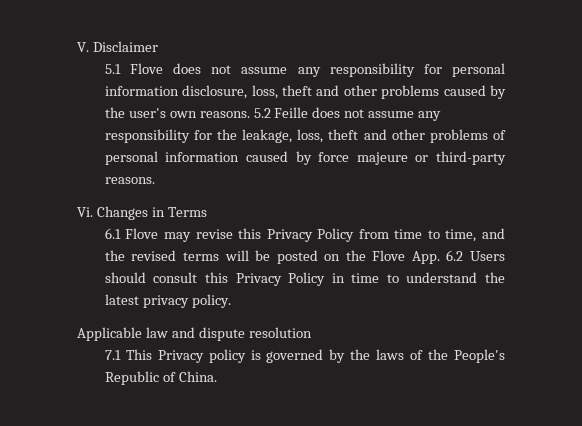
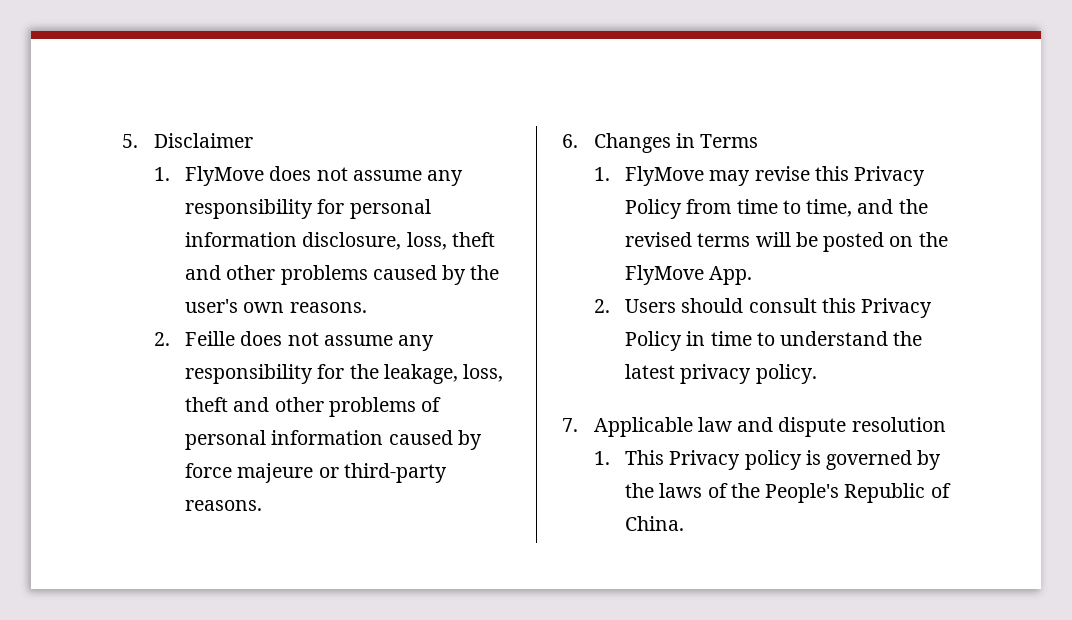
- V. Disclaimer
+ 5. Disclaimer
- 5.1 Flove does not assume any responsibility for personal information disclosure, loss, theft and other problems caused by the user's own reasons. 5.2 Feille does not assume any responsibility for the leakage, loss, theft and other problems of personal information caused by force majeure or third-party reasons.
+ 1. FlyMove does not assume any responsibility for personal information disclosure, loss, theft and other problems caused by the user's own reasons.
+ 2. Feille does not assume any responsibility for the leakage, loss, theft and other problems of personal information caused by force majeure or third-party reasons.
- Vi. Changes in Terms
+ 6. Changes in Terms
- 6.1 Flove may revise this Privacy Policy from time to time, and the revised terms will be posted on the Flove App. 6.2 Users should consult this Privacy Policy in time to understand the latest privacy policy.
+ 1. FlyMove may revise this Privacy Policy from time to time, and the revised terms will be posted on the FlyMove App.
+ 2. Users should consult this Privacy Policy in time to understand the latest privacy policy.
- Applicable law and dispute resolution
+ 7. Applicable law and dispute resolution
- 7.1 This Privacy policy is governed by the laws of the People's Republic of China.
+ 1. This Privacy policy is governed by the laws of the People's Republic of China.

